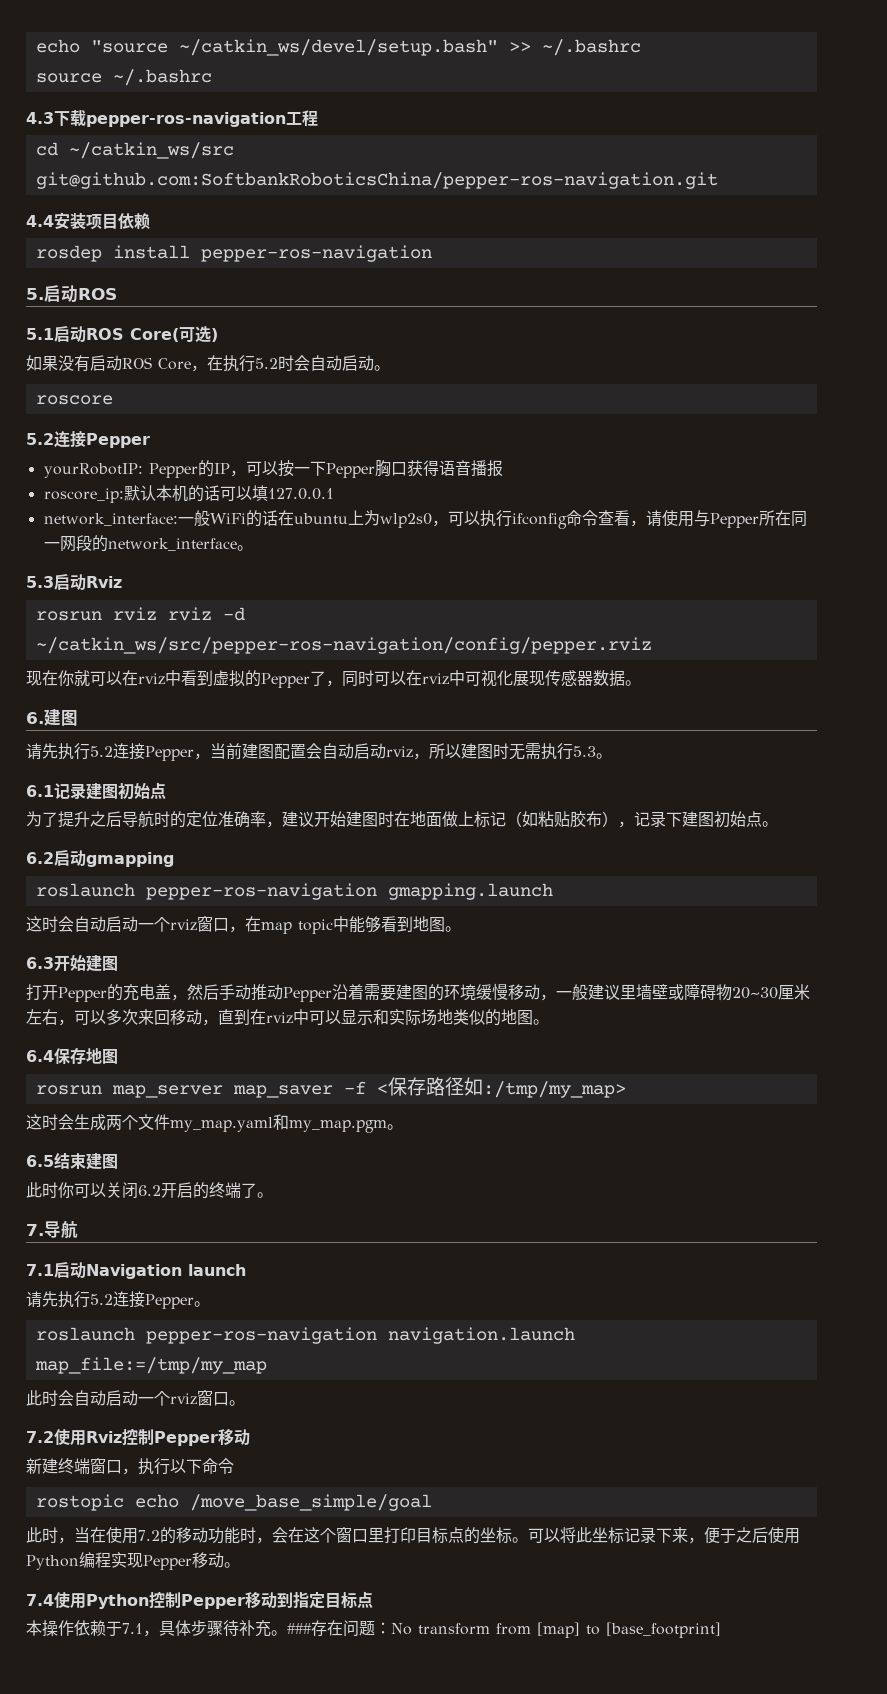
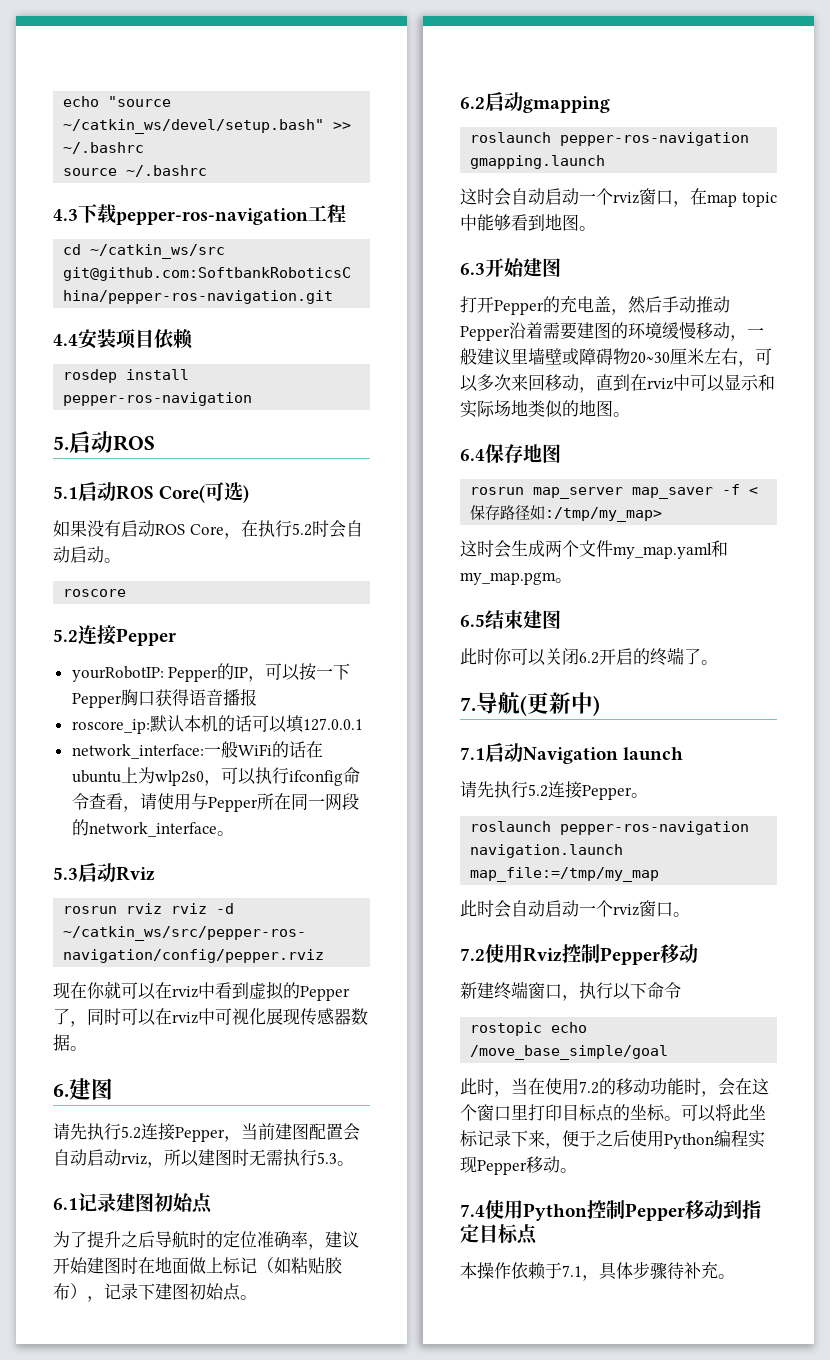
- 7.导航
+ 7.导航(更新中)
- ###存在问题：No transform from [map] to [base_footprint]

